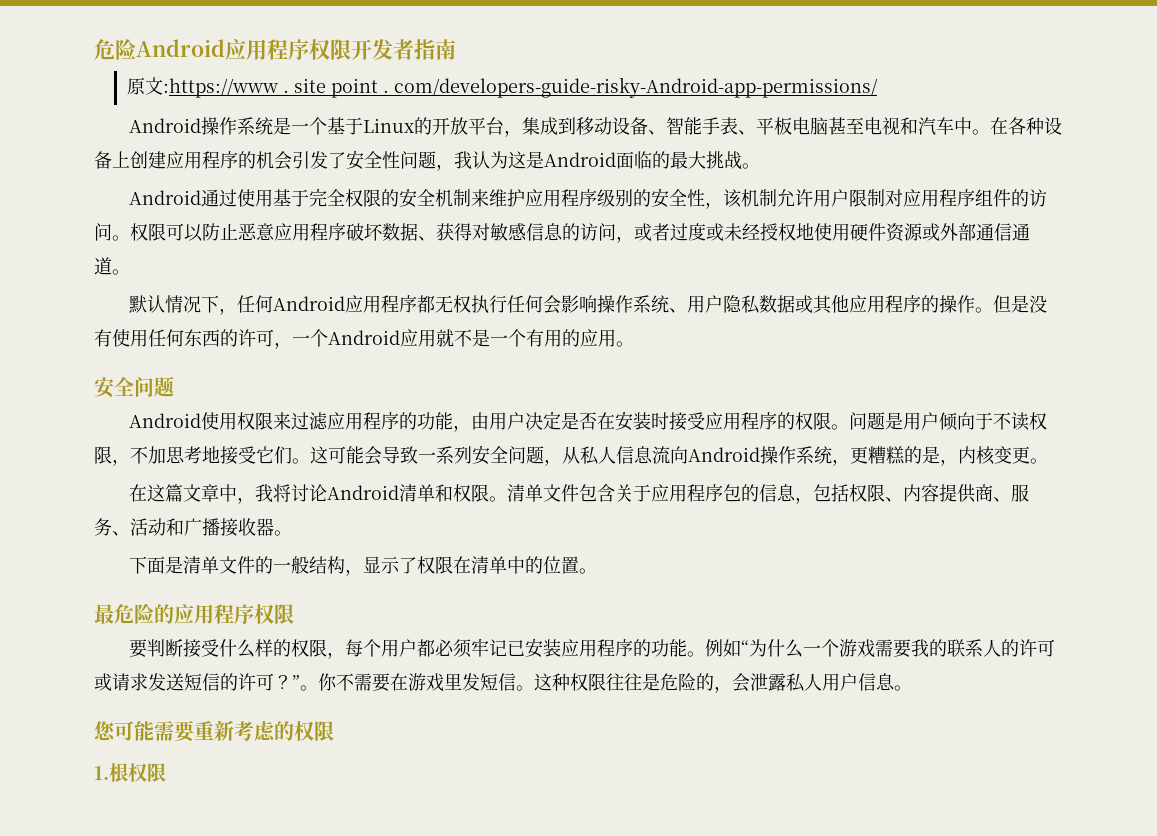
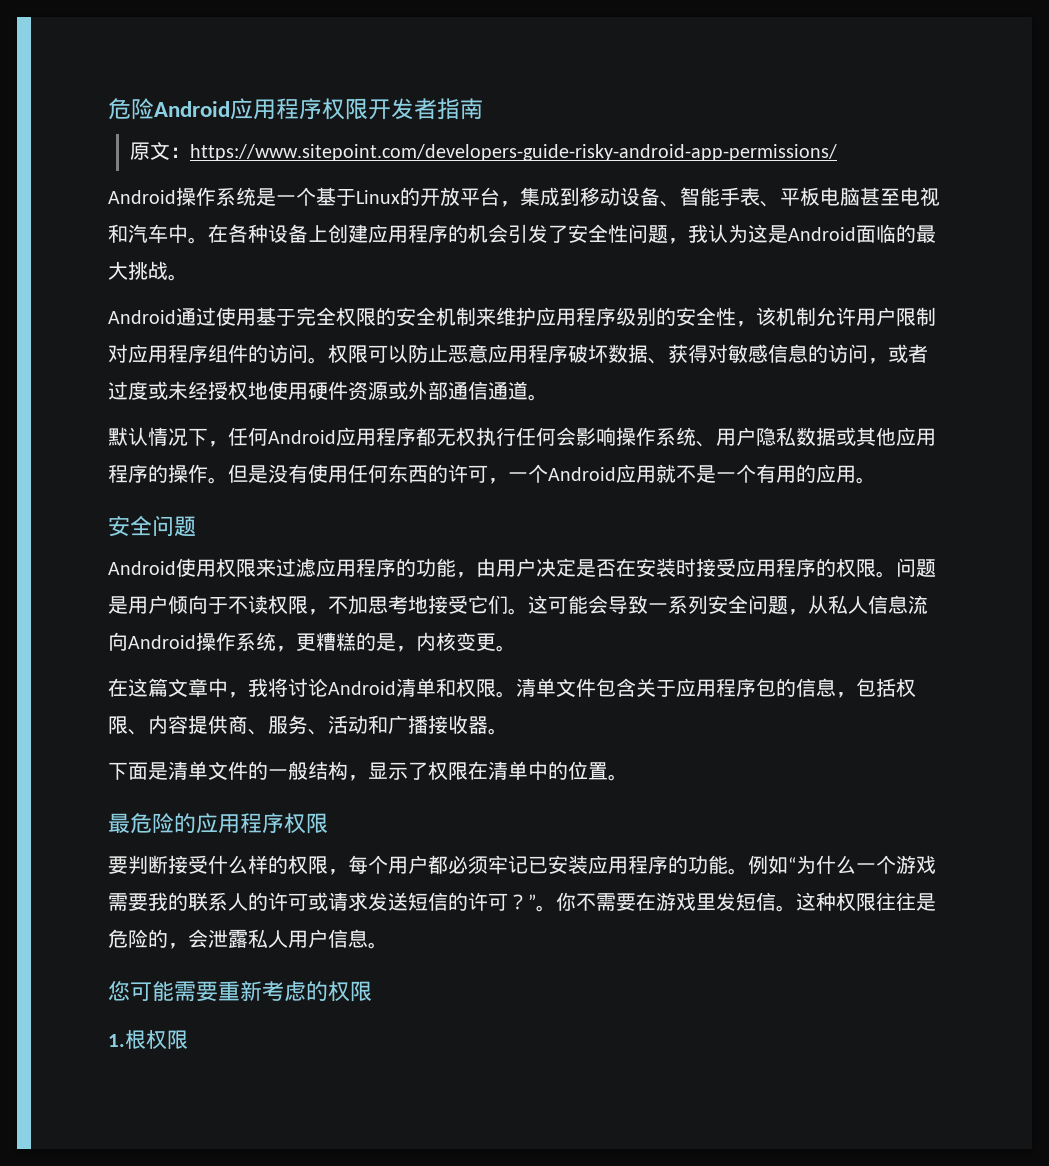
- 原文:https://www . site point . com/developers-guide-risky-Android-app-permissions/
+ 原文：https://www.sitepoint.com/developers-guide-risky-android-app-permissions/

